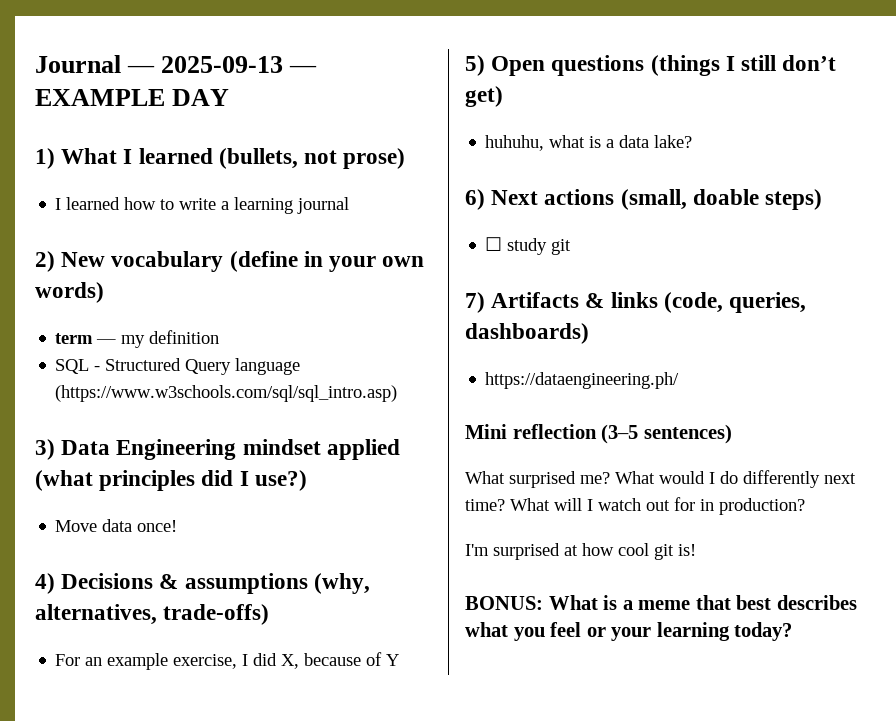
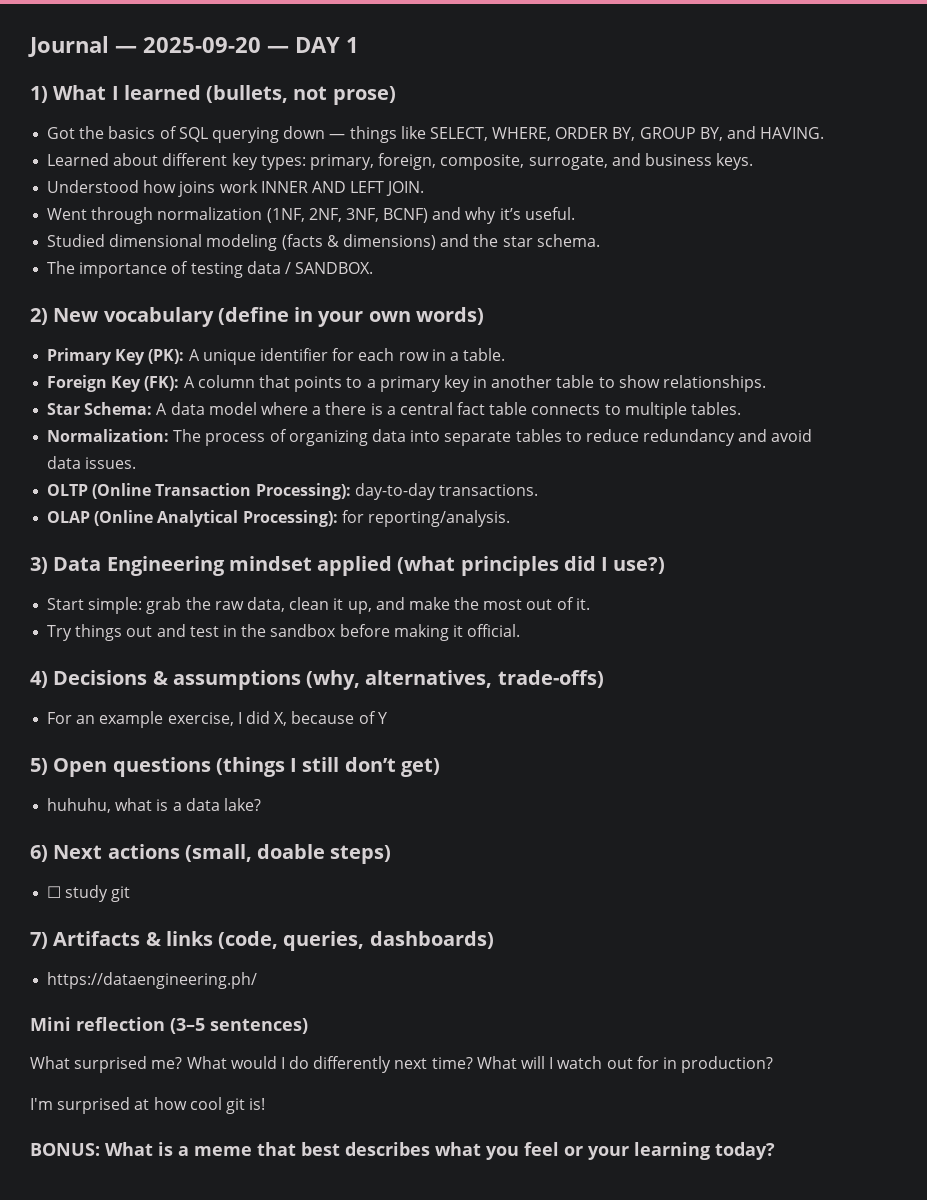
- Journal — 2025-09-13 — EXAMPLE DAY
+ Journal — 2025-09-20 — DAY 1
- I learned how to write a learning journal
+ Got the basics of SQL querying down — things like SELECT, WHERE, ORDER BY, GROUP BY, and HAVING.
+ Learned about different key types: primary, foreign, composite, surrogate, and business keys.
+ Understood how joins work INNER AND LEFT JOIN.
+ Went through normalization (1NF, 2NF, 3NF, BCNF) and why it’s useful.
+ Studied dimensional modeling (facts & dimensions) and the star schema.
+ The importance of testing data / SANDBOX.
- term — my definition
- SQL - Structured Query language (https://www.w3schools.com/sql/sql_intro.asp)
+ Primary Key (PK): A unique identifier for each row in a table.
+ Foreign Key (FK): A column that points to a primary key in another table to show relationships.
+ Star Schema: A data model where a there is a central fact table connects to multiple tables.
+ Normalization: The process of organizing data into separate tables to reduce redundancy and avoid data issues.
+ OLTP (Online Transaction Processing): day-to-day transactions.
+ OLAP (Online Analytical Processing): for reporting/analysis.
- Move data once!
+ Start simple: grab the raw data, clean it up, and make the most out of it.
+ Try things out and test in the sandbox before making it official.

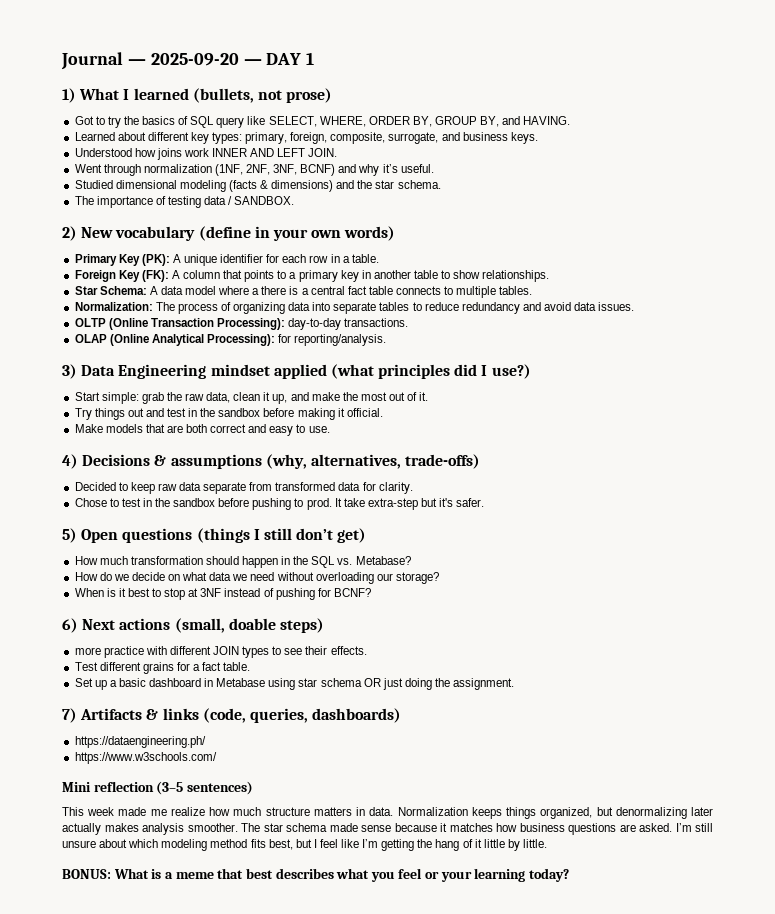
- Got the basics of SQL querying down — things like SELECT, WHERE, ORDER BY, GROUP BY, and HAVING.
+ Got to try the basics of SQL query like SELECT, WHERE, ORDER BY, GROUP BY, and HAVING.
+ Make models that are both correct and easy to use.
- For an example exercise, I did X, because of Y
+ Decided to keep raw data separate from transformed data for clarity.
+ Chose to test in the sandbox before pushing to prod. It take extra-step but it's safer.
- huhuhu, what is a data lake?
+ How much transformation should happen in the SQL vs. Metabase?
+ How do we decide on what data we need without overloading our storage?
+ When is it best to stop at 3NF instead of pushing for BCNF?
- ☐ study git
+ more practice with different JOIN types to see their effects.
+ Test different grains for a fact table.
+ Set up a basic dashboard in Metabase using star schema OR just doing the assignment.
+ https://www.w3schools.com/
- What surprised me? What would I do differently next time? What will I watch out for in production?
- I'm surprised at how cool git is!
+ This week made me realize how much structure matters in data. Normalization keeps things organized, but denormalizing later actually makes analysis smoother. The star schema made sense because it matches how business questions are asked. I’m still unsure about which modeling method fits best, but I feel like I’m getting the hang of it little by little.

